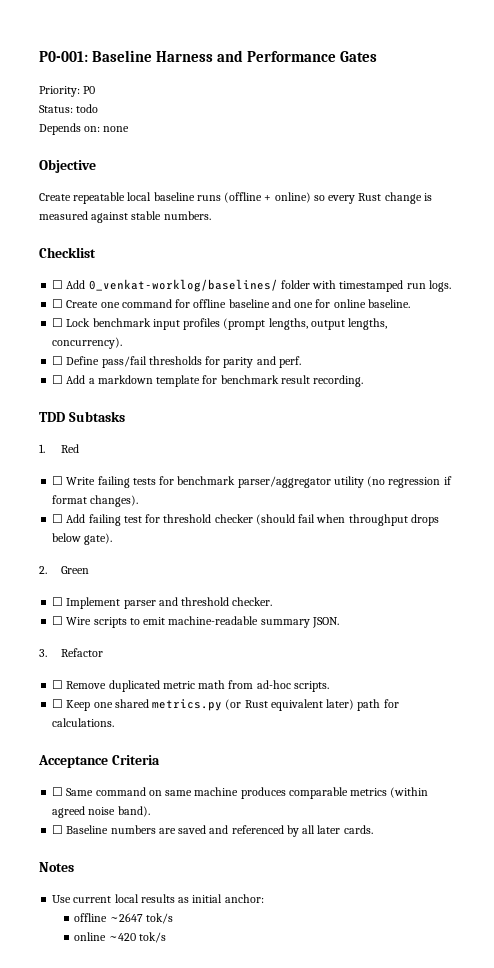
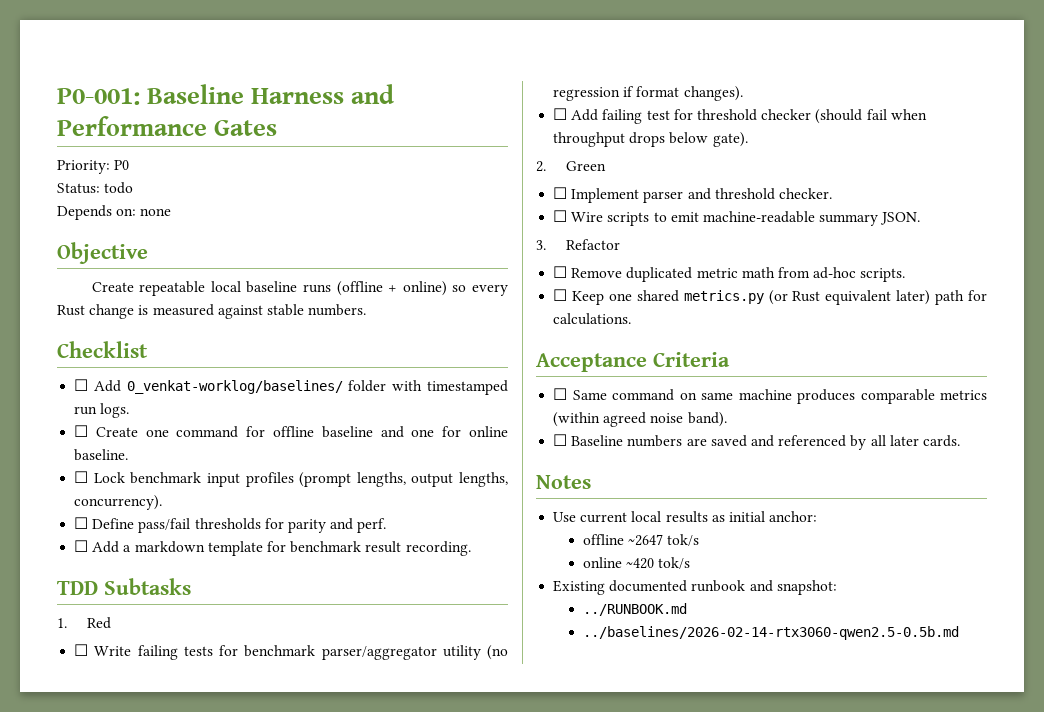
+ Existing documented runbook and snapshot:
+ ../RUNBOOK.md
+ ../baselines/2026-02-14-rtx3060-qwen2.5-0.5b.md

